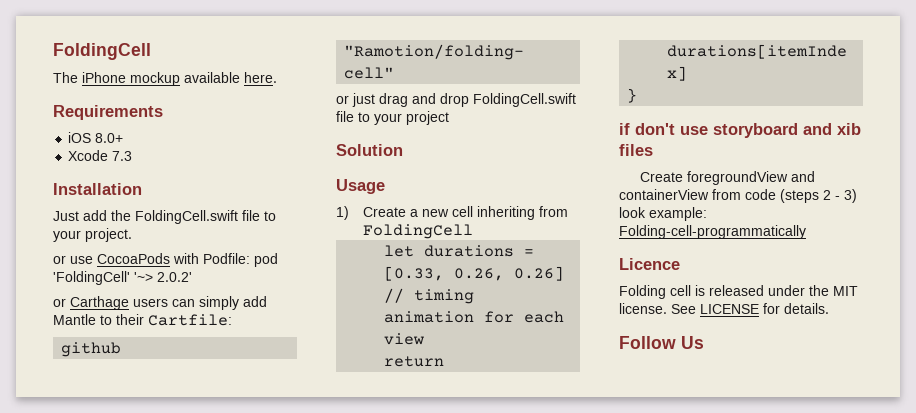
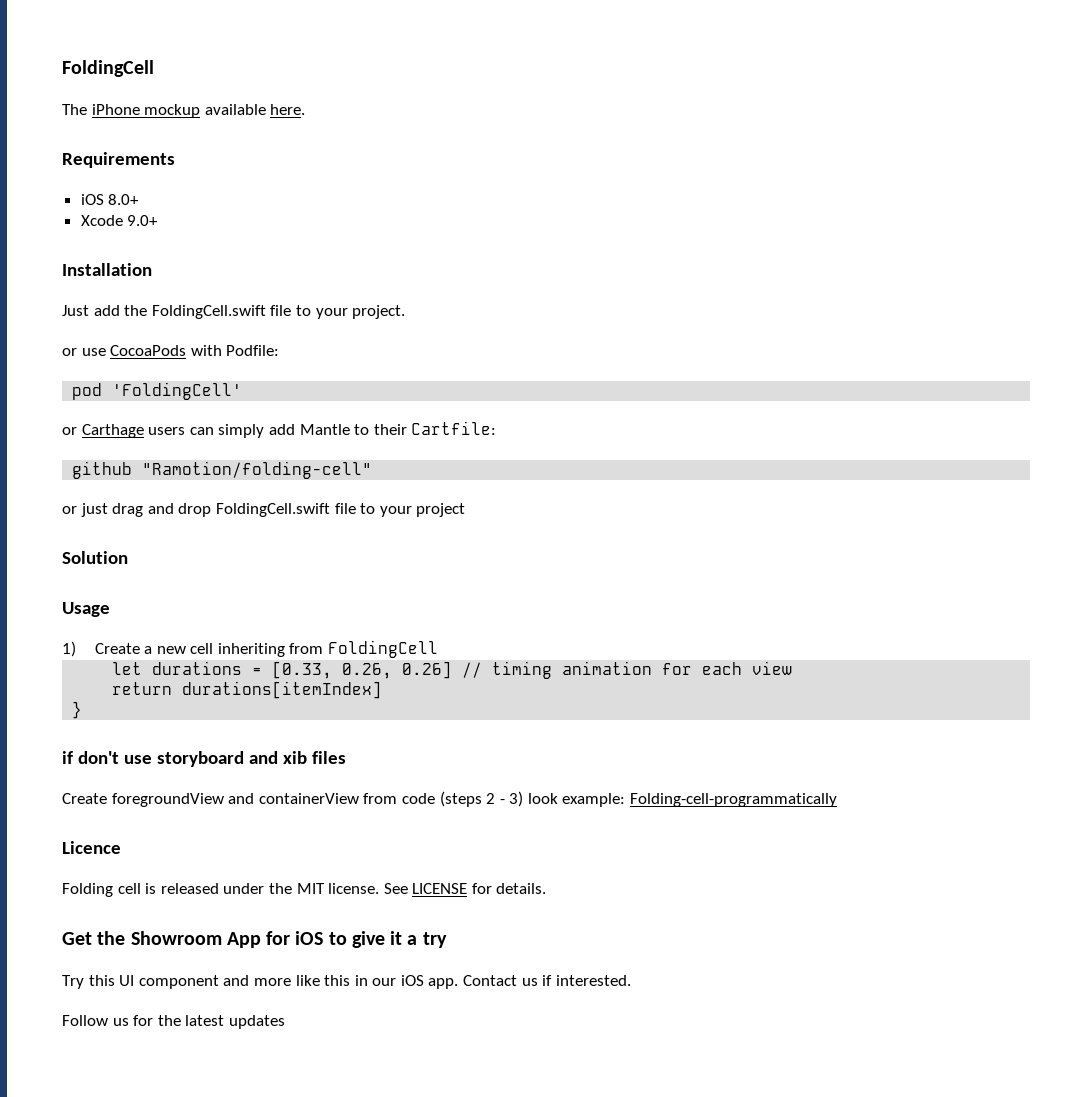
- Xcode 7.3
+ Xcode 9.0+
- or use CocoaPods with Podfile: pod 'FoldingCell' '~> 2.0.2'
+ or use CocoaPods with Podfile:
+ pod 'FoldingCell'
- Follow Us
+ Get the Showroom App for iOS to give it a try
+ Try this UI component and more like this in our iOS app. Contact us if interested.
+ Follow us for the latest updates

